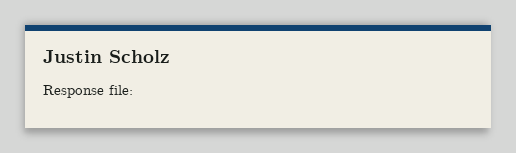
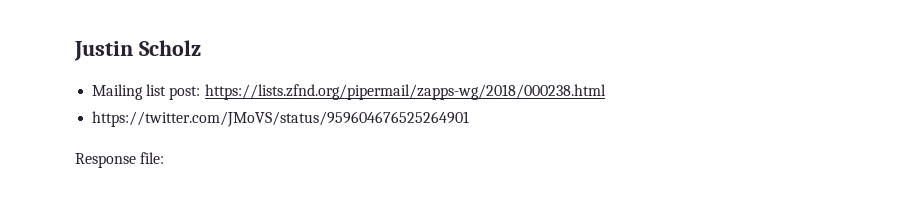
+ Mailing list post: https://lists.zfnd.org/pipermail/zapps-wg/2018/000238.html
+ https://twitter.com/JMoVS/status/959604676525264901

